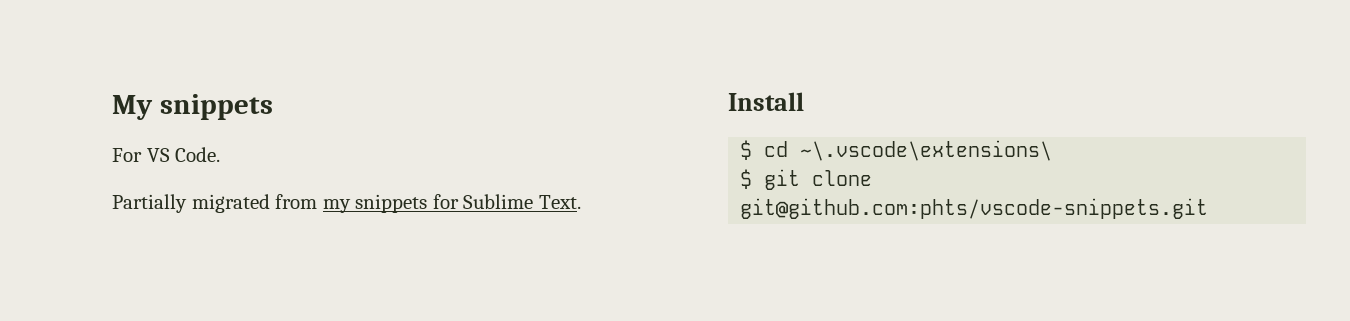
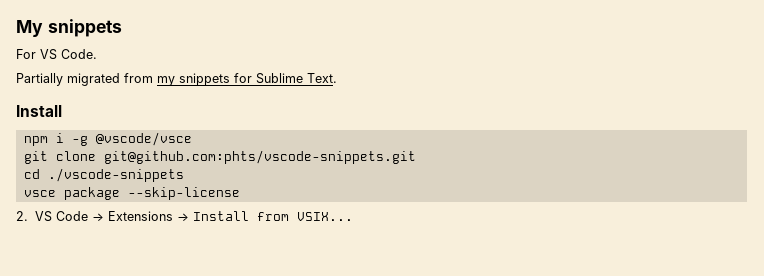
- $ cd ~\.vscode\extensions\
- $ git clone git@github.com:phts/vscode-snippets.git
+ npm i -g @vscode/vsce
+ git clone git@github.com:phts/vscode-snippets.git
+ cd ./vscode-snippets
+ vsce package --skip-license
+ 2. VS Code → Extensions → Install from VSIX...

